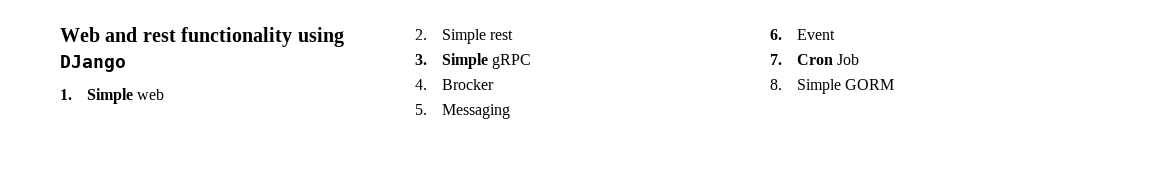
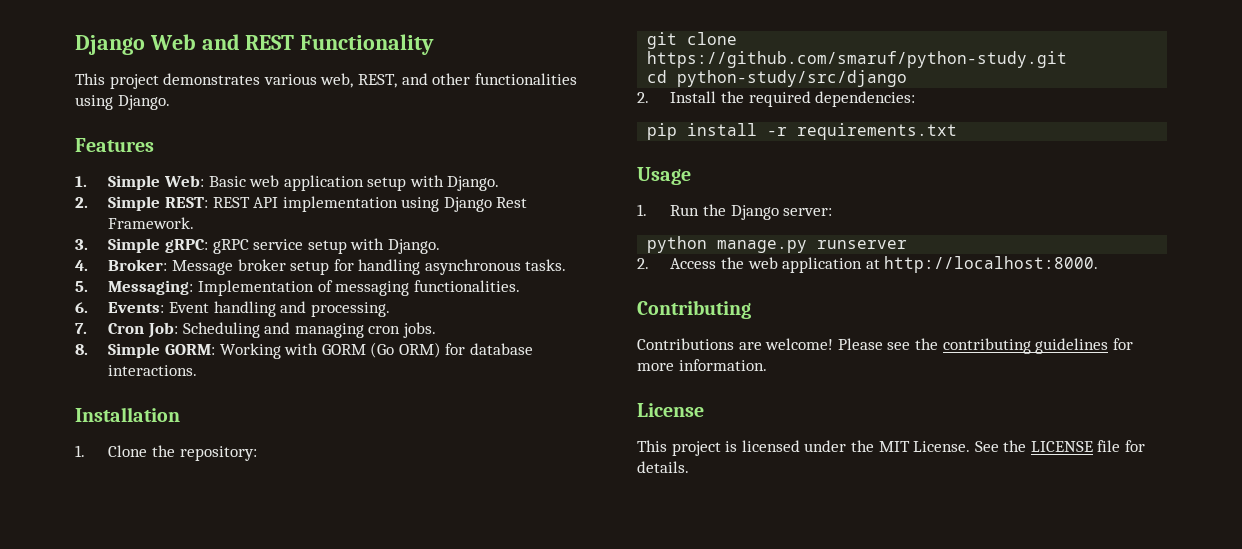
- Web and rest functionality using DJango
+ Django Web and REST Functionality
+ This project demonstrates various web, REST, and other functionalities using Django.
+ Features
- 1. Simple web
- 2. Simple rest
+ 1. Simple Web: Basic web application setup with Django.
+ 2. Simple REST: REST API implementation using Django Rest Framework.
- 3. Simple gRPC
- 4. Brocker
- 5. Messaging
+ 3. Simple gRPC: gRPC service setup with Django.
+ 4. Broker: Message broker setup for handling asynchronous tasks.
+ 5. Messaging: Implementation of messaging functionalities.
- 6. Event
+ 6. Events: Event handling and processing.
- 7. Cron Job
- 8. Simple GORM
+ 7. Cron Job: Scheduling and managing cron jobs.
+ 8. Simple GORM: Working with GORM (Go ORM) for database interactions.
+ Installation
+ 1. Clone the repository:
+ git clone https://github.com/smaruf/python-study.git
+ cd python-study/src/django
+ 2. Install the required dependencies:
+ pip install -r requirements.txt
+ Usage
+ 1. Run the Django server:
+ python manage.py runserver
+ 2. Access the web application at http://localhost:8000.
+ Contributing
+ Contributions are welcome! Please see the contributing guidelines for more information.
+ License
+ This project is licensed under the MIT License. See the LICENSE file for details.

